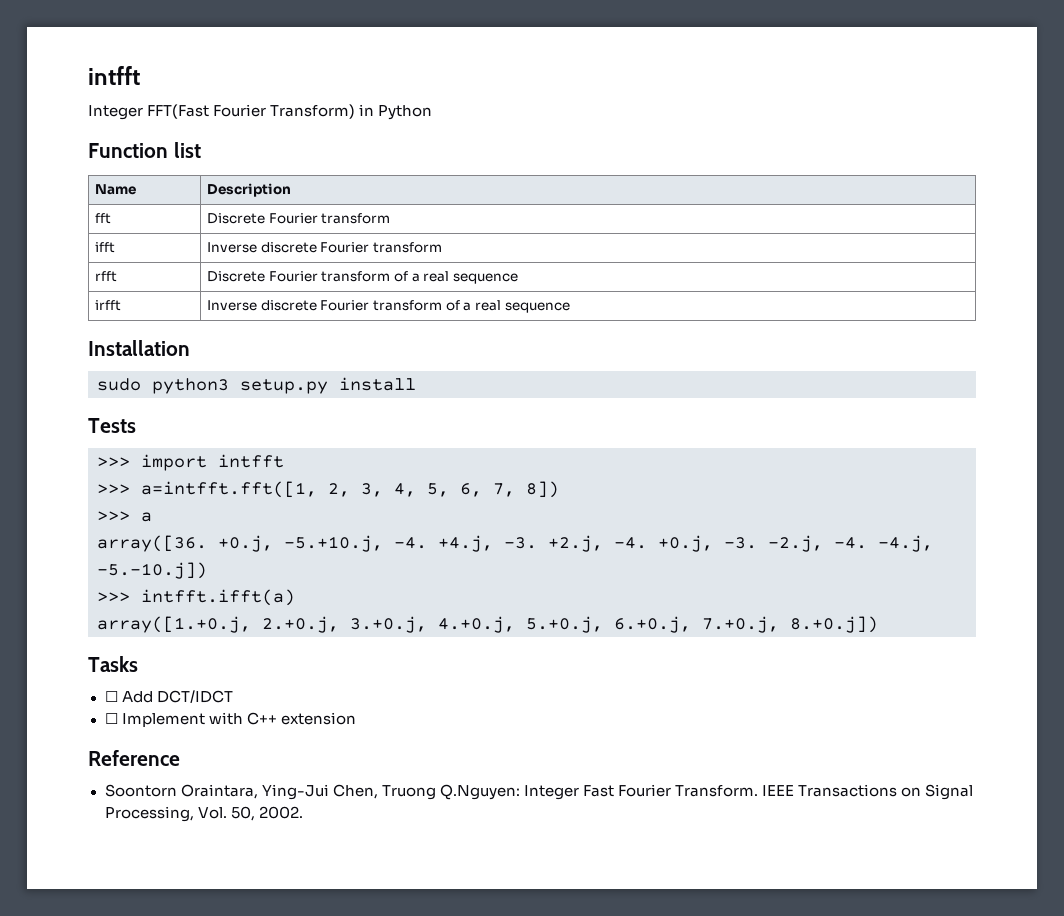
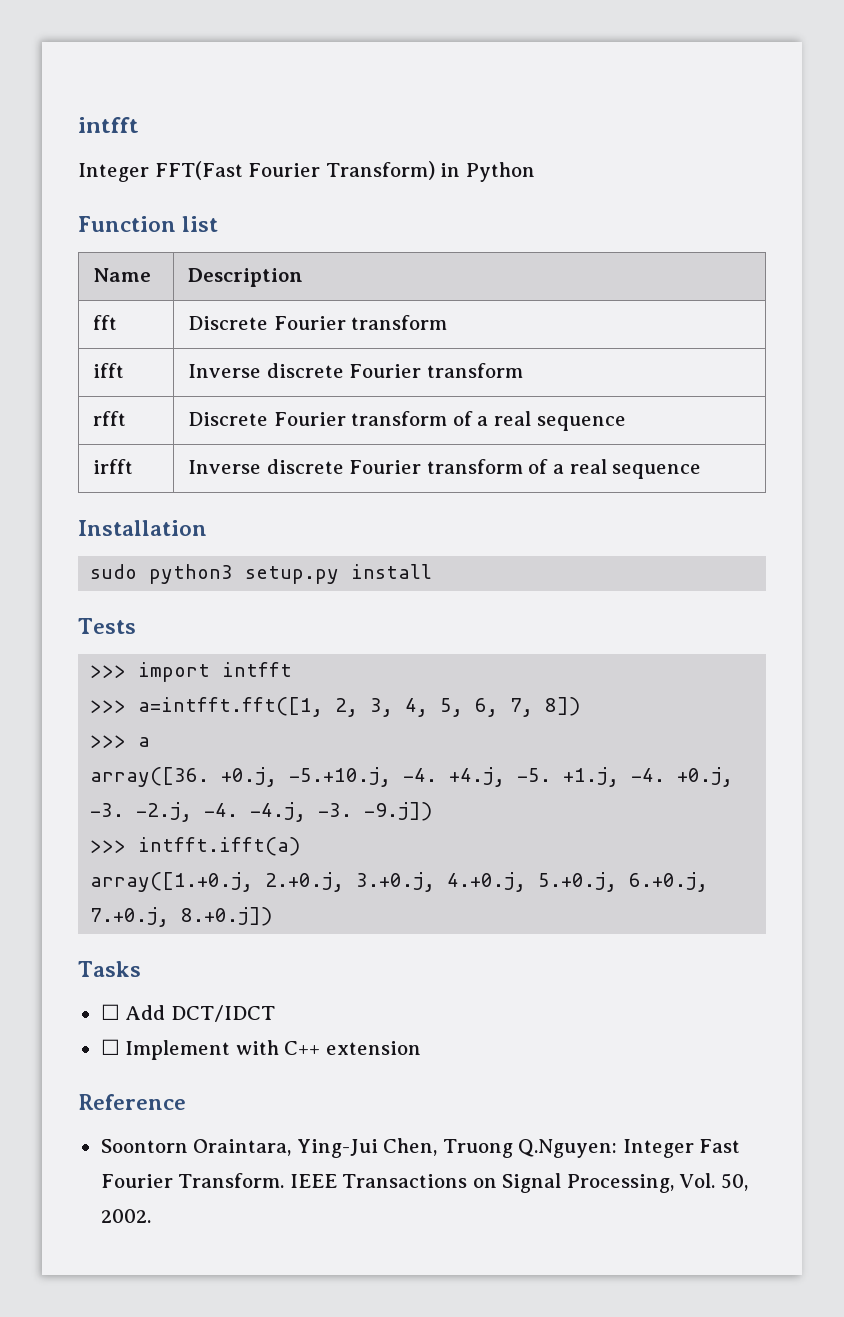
- +4.j, -3. +2.j, -4.
+ +4.j, -5. +1.j, -4.
- -4.j, -5.-10.j])
+ -4.j, -3. -9.j])

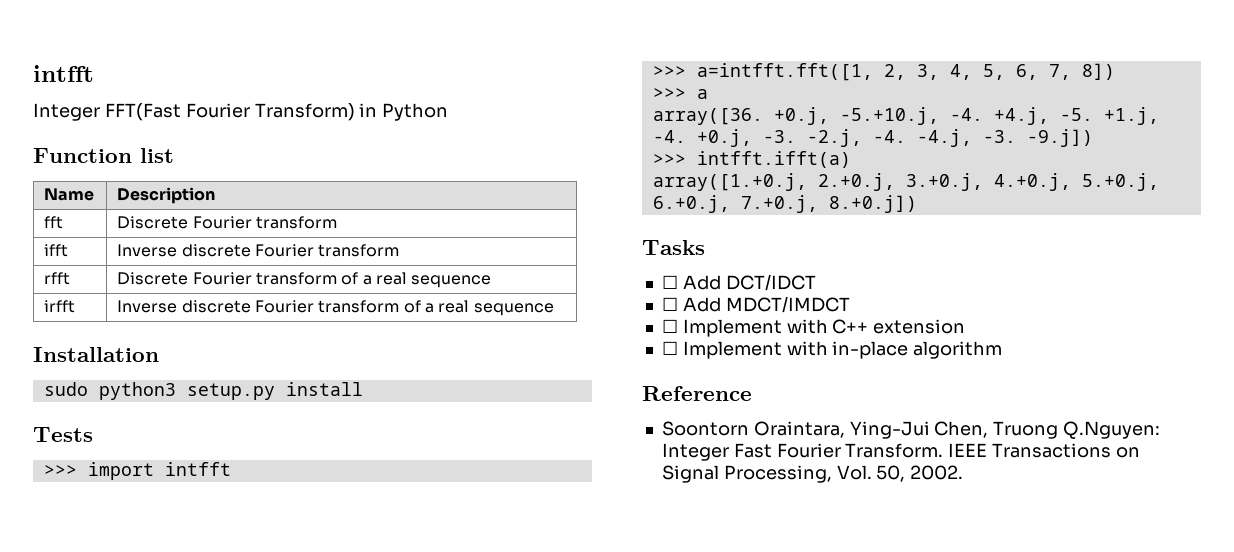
+ ☐ Add MDCT/IMDCT
+ ☐ Implement with in-place algorithm

